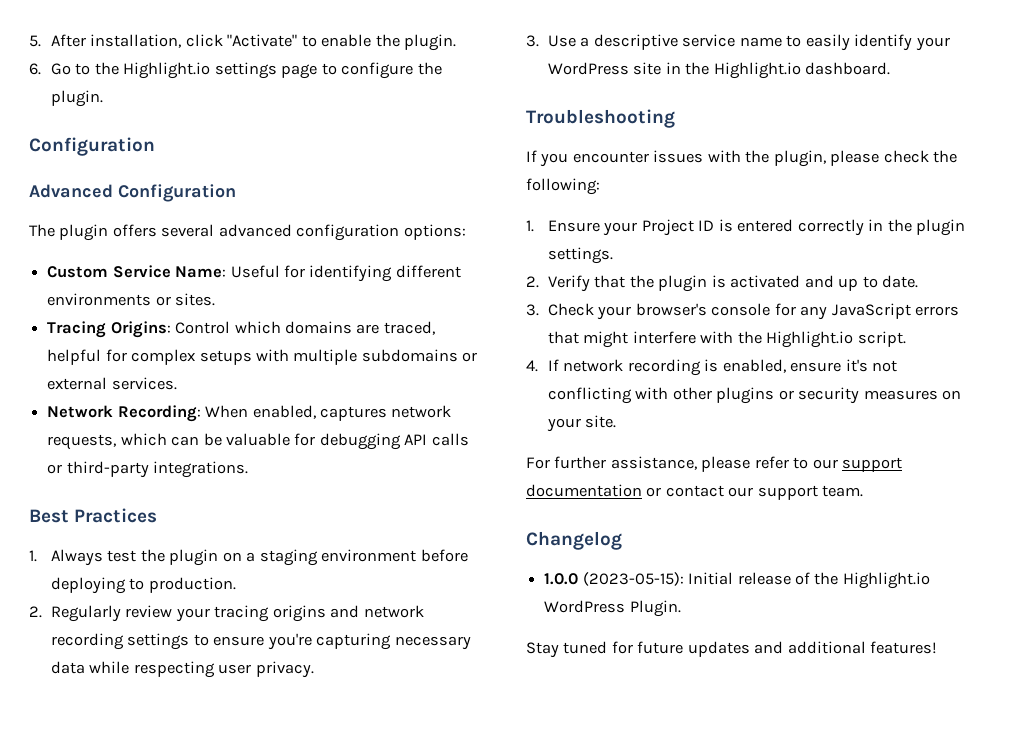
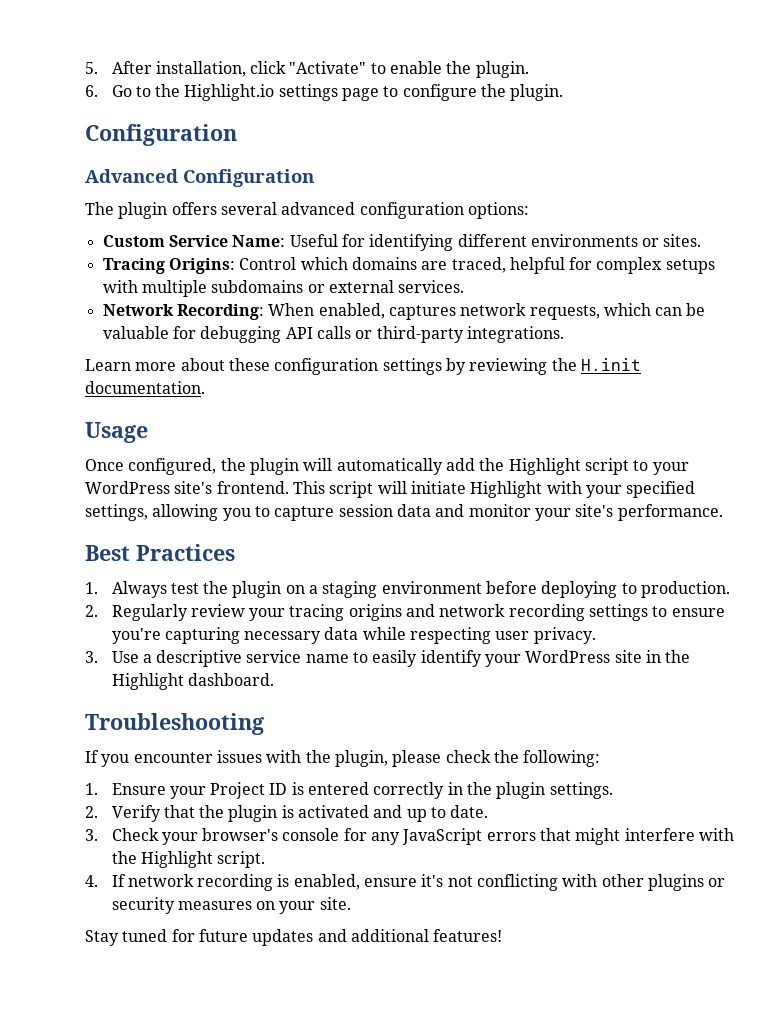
+ Learn more about these configuration settings by reviewing the H.init documentation.
+ Usage
+ Once configured, the plugin will automatically add the Highlight script to your WordPress site's frontend. This script will initiate Highlight with your specified settings, allowing you to capture session data and monitor your site's performance.
- 3. Use a descriptive service name to easily identify your WordPress site in the Highlight.io dashboard.
+ 3. Use a descriptive service name to easily identify your WordPress site in the Highlight dashboard.
- 3. Check your browser's console for any JavaScript errors that might interfere with the Highlight.io script.
+ 3. Check your browser's console for any JavaScript errors that might interfere with the Highlight script.
- For further assistance, please refer to our support documentation or contact our support team.
- Changelog
- 1.0.0 (2023-05-15): Initial release of the Highlight.io WordPress Plugin.

